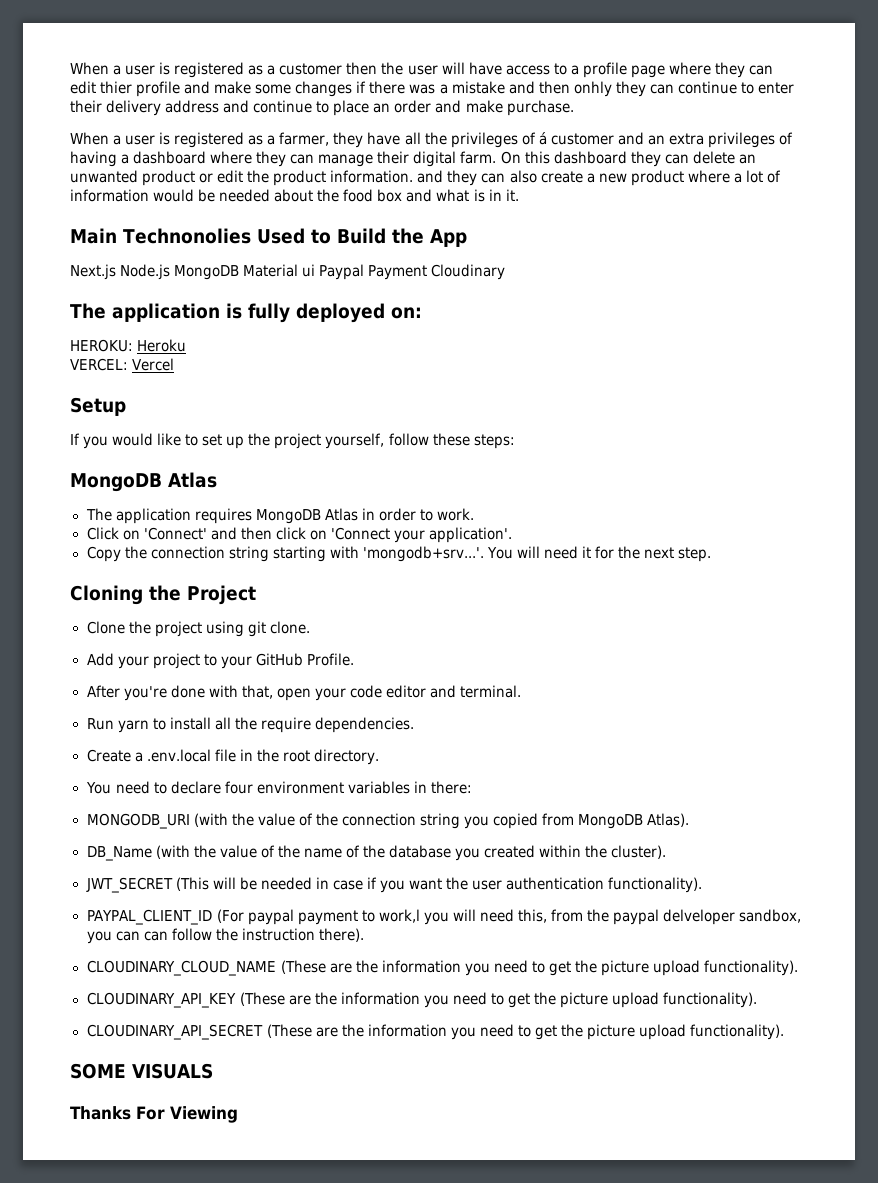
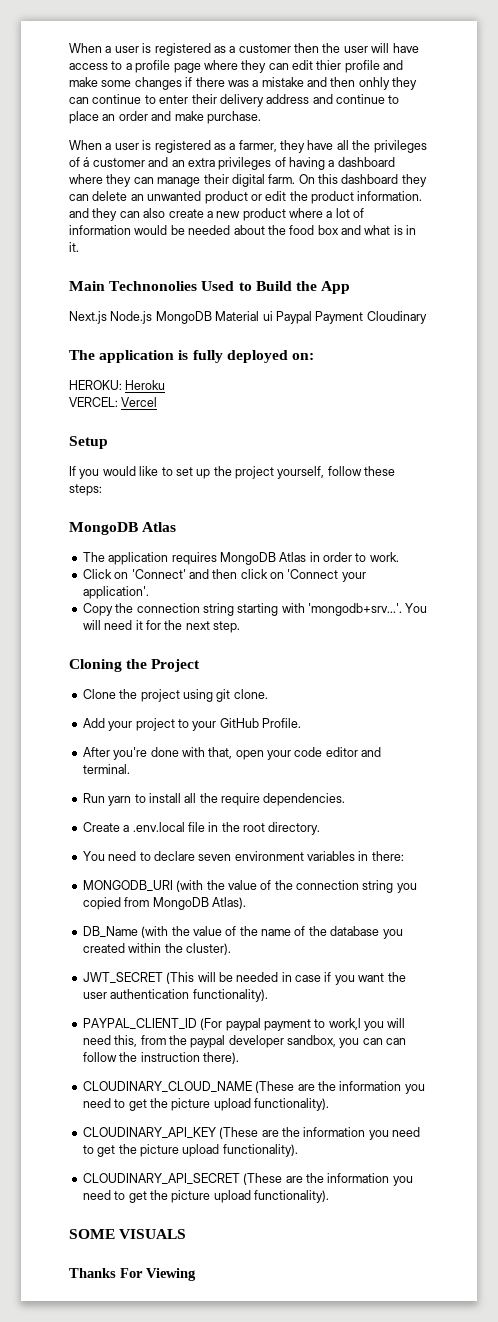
- You need to declare four environment variables in there:
+ You need to declare seven environment variables in there:
- PAYPAL_CLIENT_ID (For paypal payment to work,l you will need this, from the paypal delveloper sandbox, you can can follow the instruction there).
+ PAYPAL_CLIENT_ID (For paypal payment to work,l you will need this, from the paypal developer sandbox, you can can follow the instruction there).

